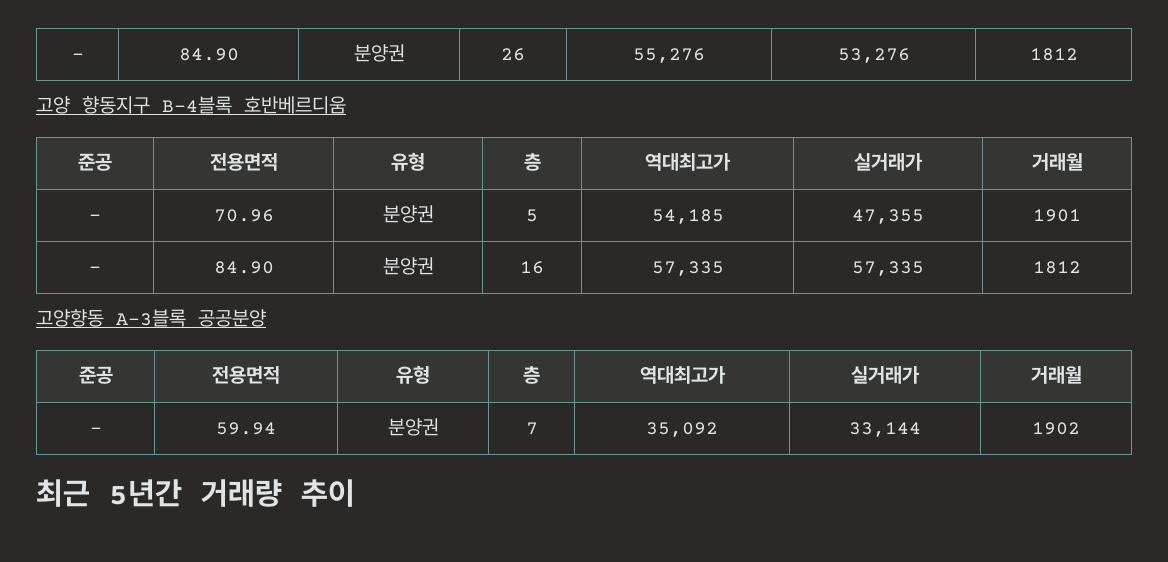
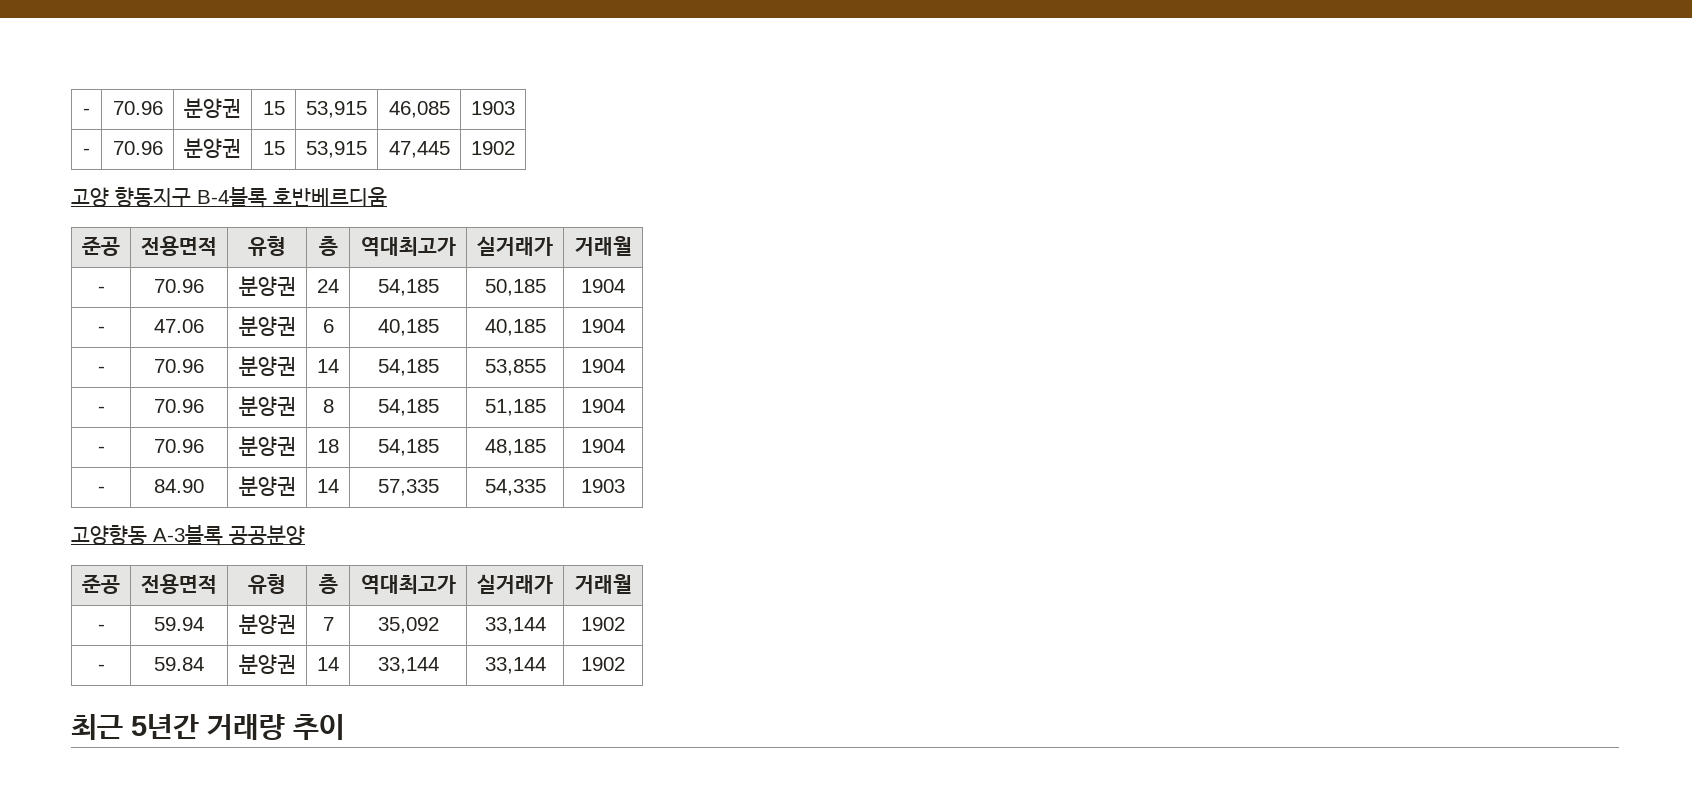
- - | 84.90 | 분양권 | 26 | 55,276 | 53,276 | 1812
+ - | 70.96 | 분양권 | 15 | 53,915 | 46,085 | 1903
+ - | 70.96 | 분양권 | 15 | 53,915 | 47,445 | 1902
- - | 70.96 | 분양권 | 5 | 54,185 | 47,355 | 1901
- - | 84.90 | 분양권 | 16 | 57,335 | 57,335 | 1812
+ - | 70.96 | 분양권 | 24 | 54,185 | 50,185 | 1904
+ - | 47.06 | 분양권 | 6 | 40,185 | 40,185 | 1904
+ - | 70.96 | 분양권 | 14 | 54,185 | 53,855 | 1904
+ - | 70.96 | 분양권 | 8 | 54,185 | 51,185 | 1904
+ - | 70.96 | 분양권 | 18 | 54,185 | 48,185 | 1904
+ - | 84.90 | 분양권 | 14 | 57,335 | 54,335 | 1903
+ - | 59.84 | 분양권 | 14 | 33,144 | 33,144 | 1902

